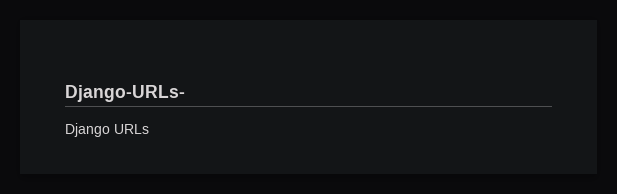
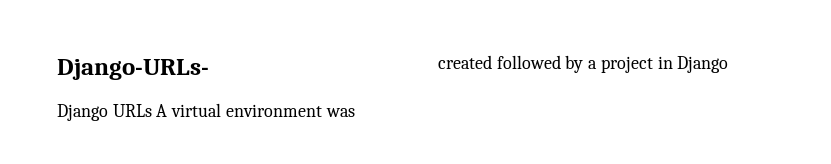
- Django URLs
+ Django URLs A virtual environment was created followed by a project in Django

